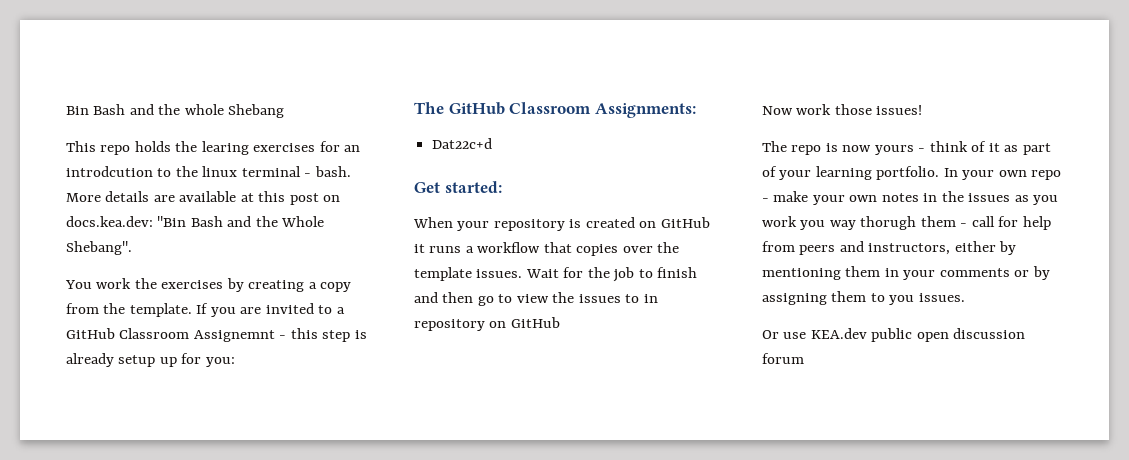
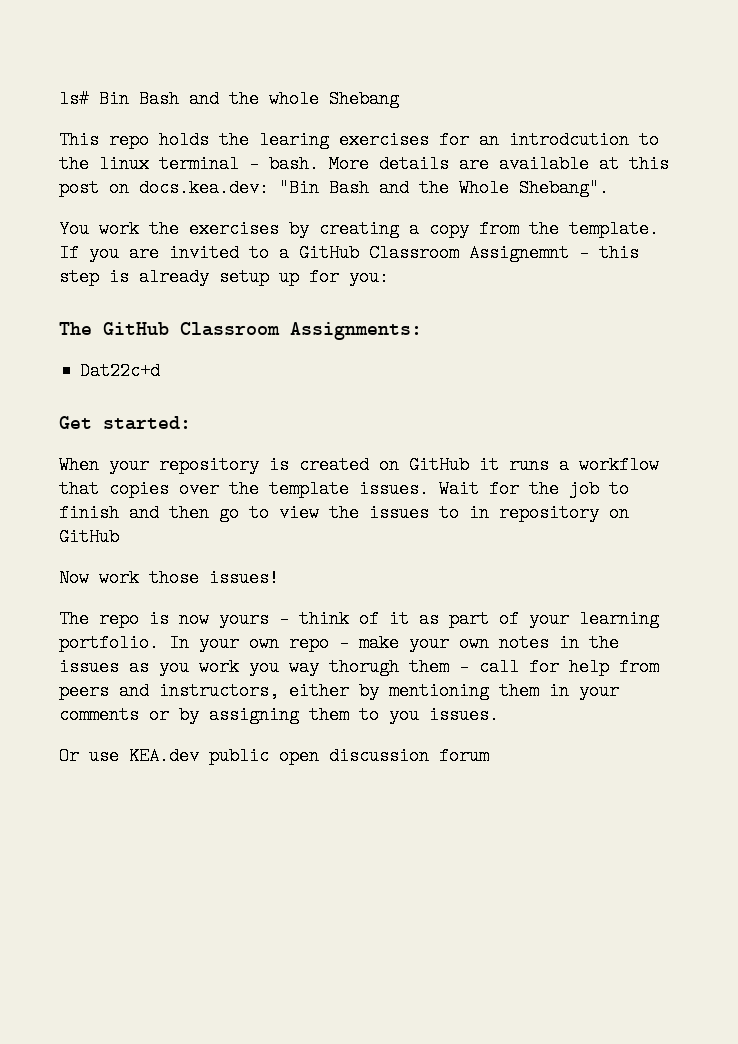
- Bin Bash and the whole Shebang
+ ls# Bin Bash and the whole Shebang

